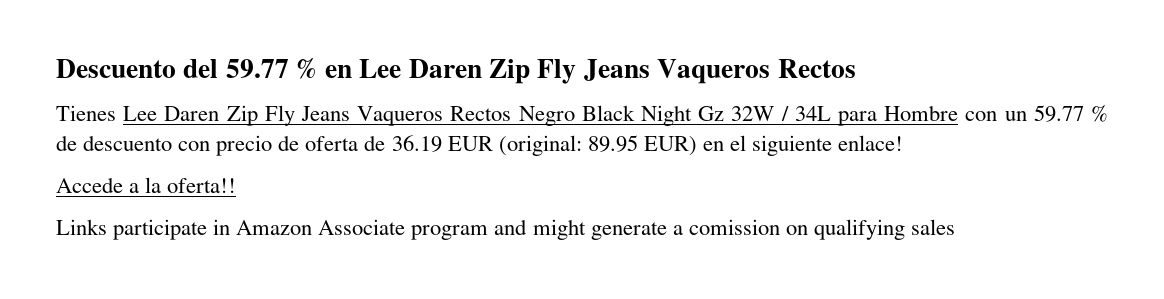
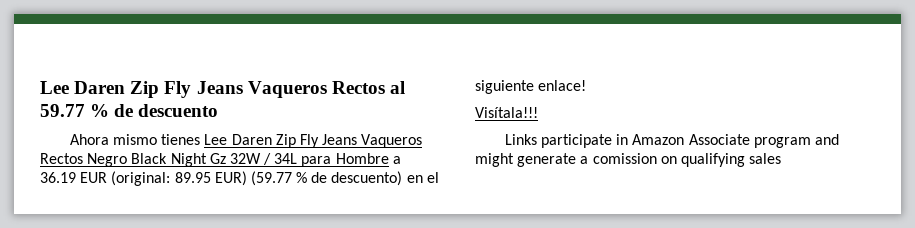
- Descuento del 59.77 % en Lee Daren Zip Fly Jeans Vaqueros Rectos
- Tienes Lee Daren Zip Fly Jeans Vaqueros Rectos Negro Black Night Gz 32W / 34L para Hombre con un 59.77 % de descuento con precio de oferta de 36.19 EUR (original: 89.95 EUR) en el siguiente enlace!
+ Lee Daren Zip Fly Jeans Vaqueros Rectos al 59.77 % de descuento
+ Ahora mismo tienes Lee Daren Zip Fly Jeans Vaqueros Rectos Negro Black Night Gz 32W / 34L para Hombre a 36.19 EUR (original: 89.95 EUR) (59.77 % de descuento) en el siguiente enlace!
- Accede a la oferta!!
+ Visítala!!!

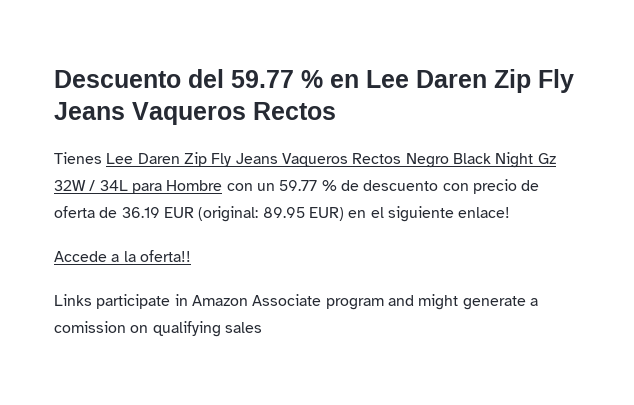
- Lee Daren Zip Fly Jeans Vaqueros Rectos al 59.77 % de descuento
- Ahora mismo tienes Lee Daren Zip Fly Jeans Vaqueros Rectos Negro Black Night Gz 32W / 34L para Hombre a 36.19 EUR (original: 89.95 EUR) (59.77 % de descuento) en el siguiente enlace!
+ Descuento del 59.77 % en Lee Daren Zip Fly Jeans Vaqueros Rectos
+ Tienes Lee Daren Zip Fly Jeans Vaqueros Rectos Negro Black Night Gz 32W / 34L para Hombre con un 59.77 % de descuento con precio de oferta de 36.19 EUR (original: 89.95 EUR) en el siguiente enlace!
- Visítala!!!
+ Accede a la oferta!!

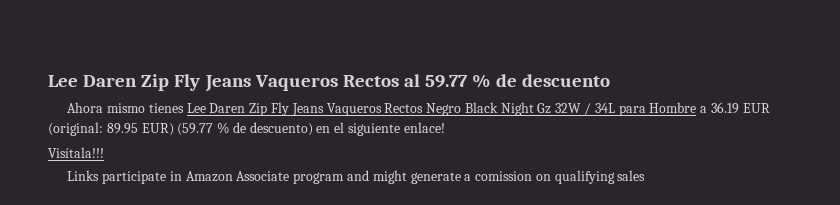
- Descuento del 59.77 % en Lee Daren Zip Fly Jeans Vaqueros Rectos
- Tienes Lee Daren Zip Fly Jeans Vaqueros Rectos Negro Black Night Gz 32W / 34L para Hombre con un 59.77 % de descuento con precio de oferta de 36.19 EUR (original: 89.95 EUR) en el siguiente enlace!
+ Lee Daren Zip Fly Jeans Vaqueros Rectos al 59.77 % de descuento
+ Ahora mismo tienes Lee Daren Zip Fly Jeans Vaqueros Rectos Negro Black Night Gz 32W / 34L para Hombre a 36.19 EUR (original: 89.95 EUR) (59.77 % de descuento) en el siguiente enlace!
- Accede a la oferta!!
+ Visítala!!!

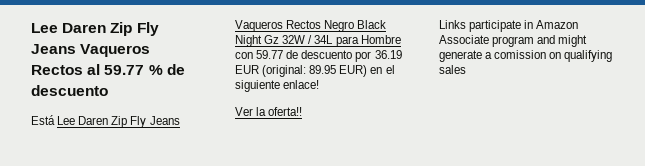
- Ahora mismo tienes Lee Daren Zip Fly Jeans Vaqueros Rectos Negro Black Night Gz 32W / 34L para Hombre a 36.19 EUR (original: 89.95 EUR) (59.77 % de descuento) en el siguiente enlace!
+ Está Lee Daren Zip Fly Jeans Vaqueros Rectos Negro Black Night Gz 32W / 34L para Hombre con 59.77 de descuento por 36.19 EUR (original: 89.95 EUR) en el siguiente enlace!
- Visítala!!!
+ Ver la oferta!!

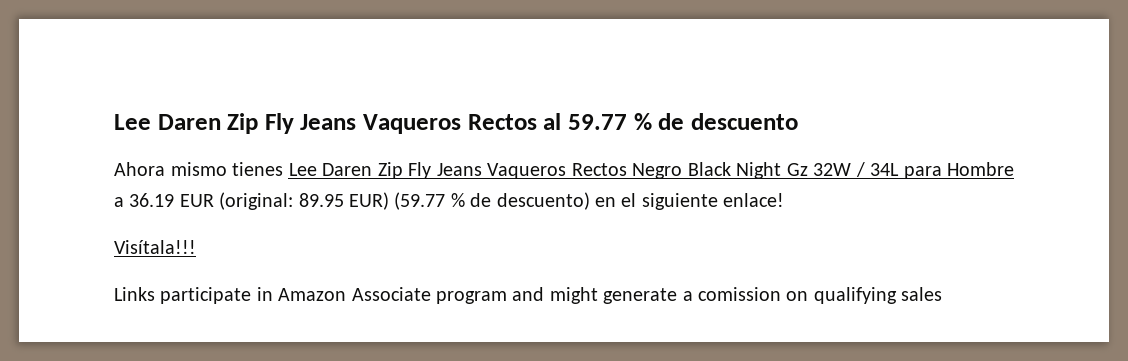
- Está Lee Daren Zip Fly Jeans Vaqueros Rectos Negro Black Night Gz 32W / 34L para Hombre con 59.77 de descuento por 36.19 EUR (original: 89.95 EUR) en el siguiente enlace!
+ Ahora mismo tienes Lee Daren Zip Fly Jeans Vaqueros Rectos Negro Black Night Gz 32W / 34L para Hombre a 36.19 EUR (original: 89.95 EUR) (59.77 % de descuento) en el siguiente enlace!
- Ver la oferta!!
+ Visítala!!!

